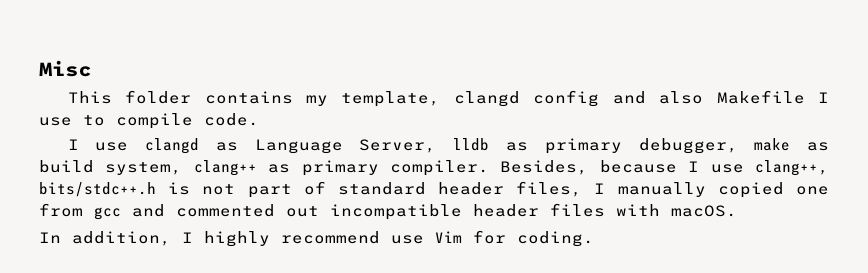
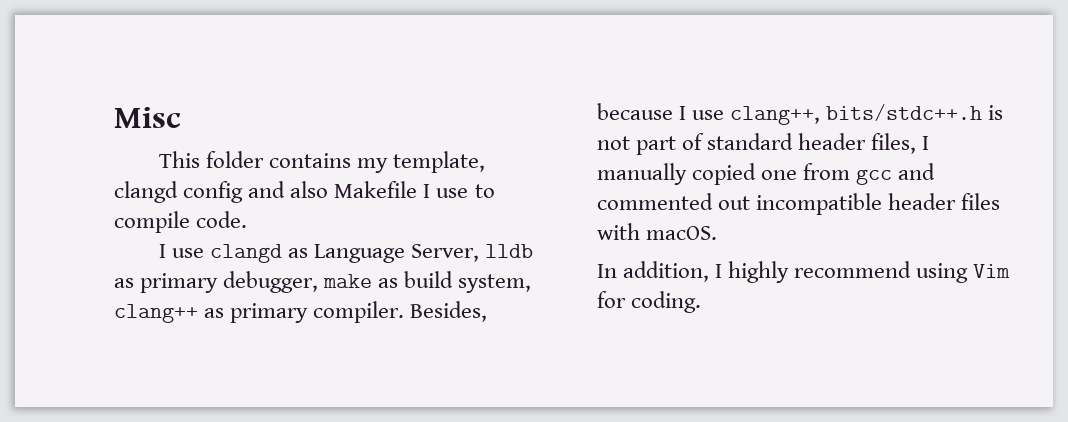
- In addition, I highly recommend use Vim for coding.
+ In addition, I highly recommend using Vim for coding.

